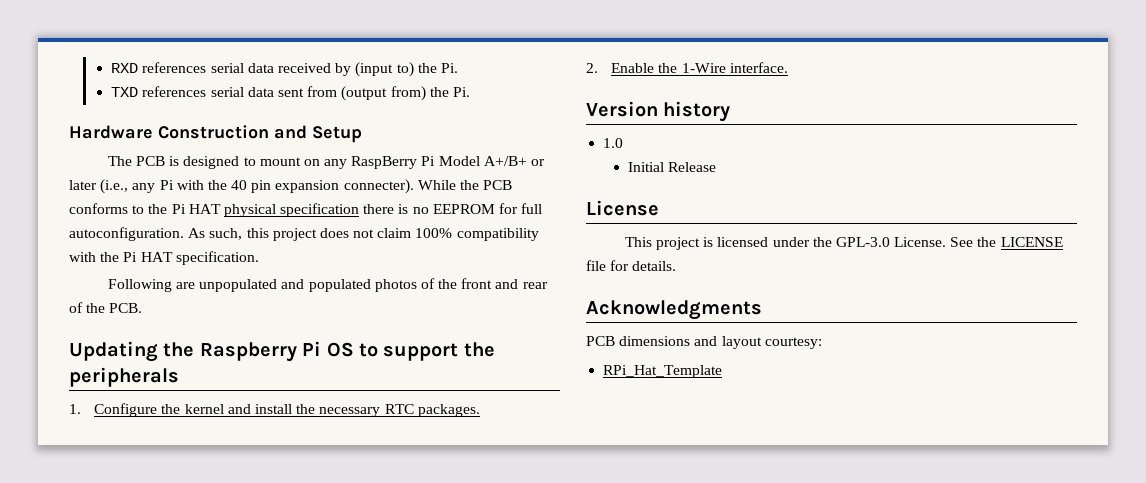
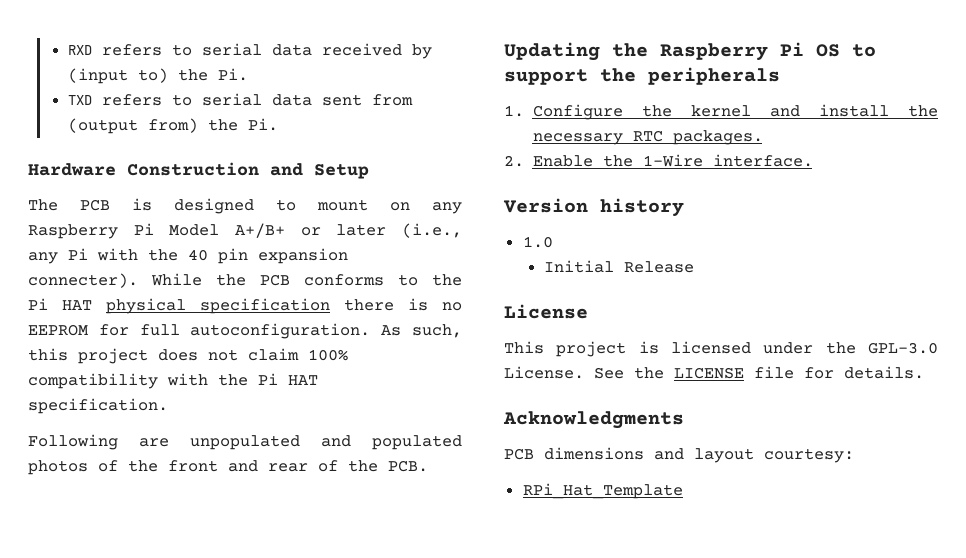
- RXD references serial data received by (input to) the Pi.
+ RXD refers to serial data received by (input to) the Pi.
- TXD references serial data sent from (output from) the Pi.
+ TXD refers to serial data sent from (output from) the Pi.
- The PCB is designed to mount on any RaspBerry Pi Model A+/B+ or later (i.e., any Pi with the 40 pin expansion connecter).
+ The PCB is designed to mount on any Raspberry Pi Model A+/B+ or later (i.e., any Pi with the 40 pin expansion connecter).

